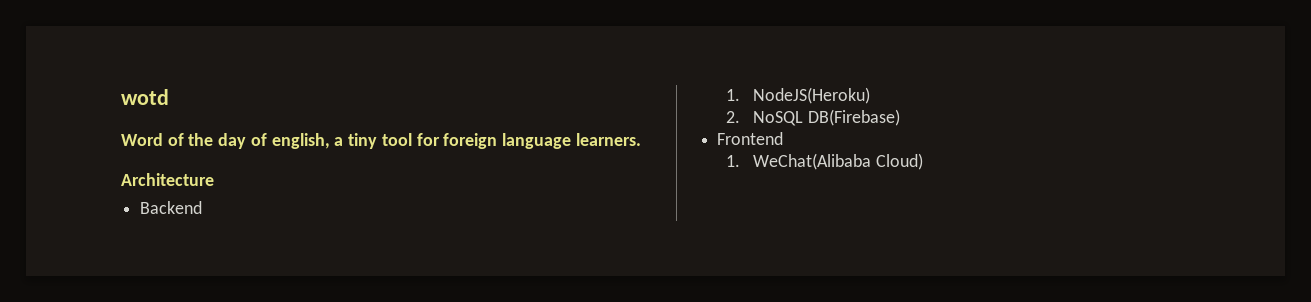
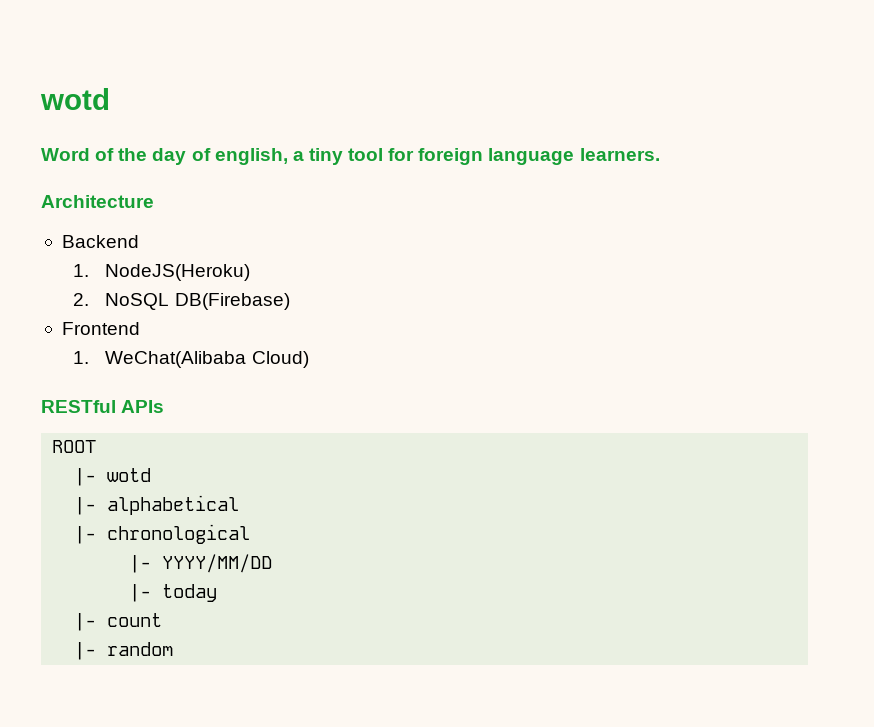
+ RESTful APIs
+ ROOT
+ |- wotd
+ |- alphabetical
+ |- chronological
+ |- YYYY/MM/DD
+ |- today
+ |- count
+ |- random

